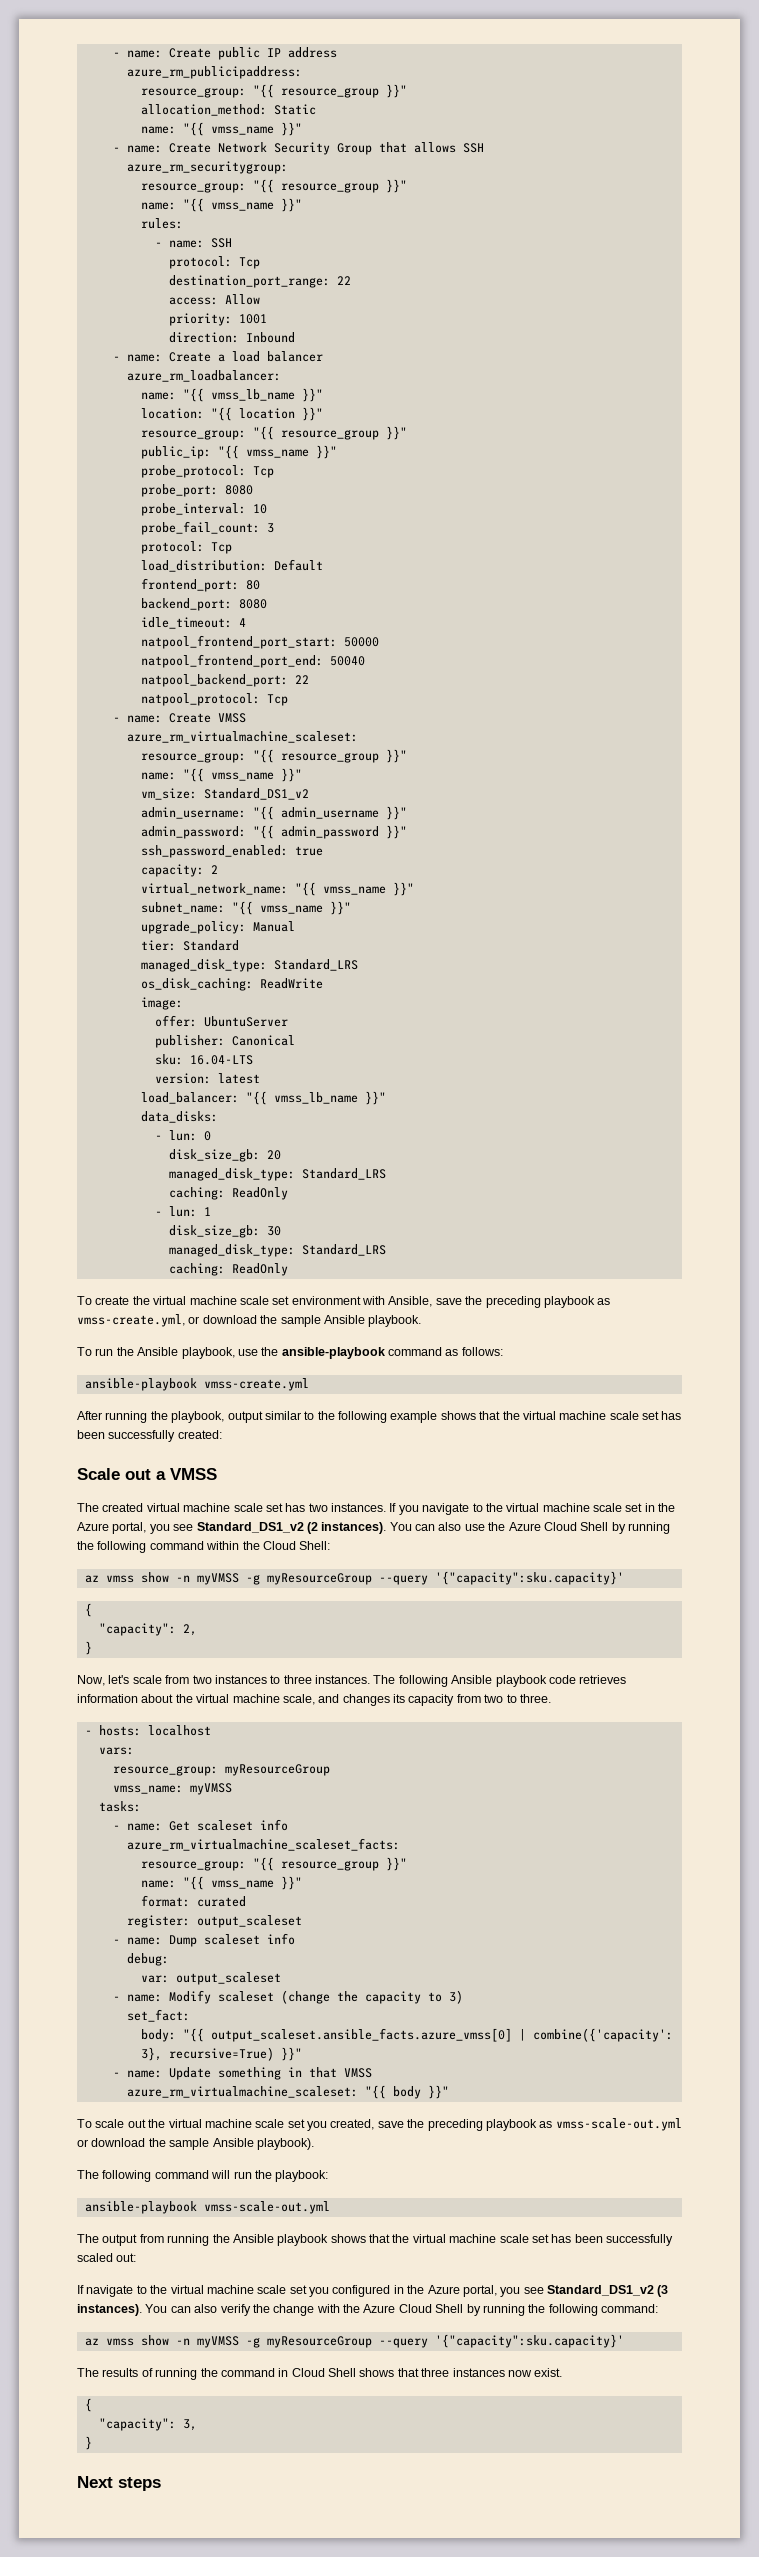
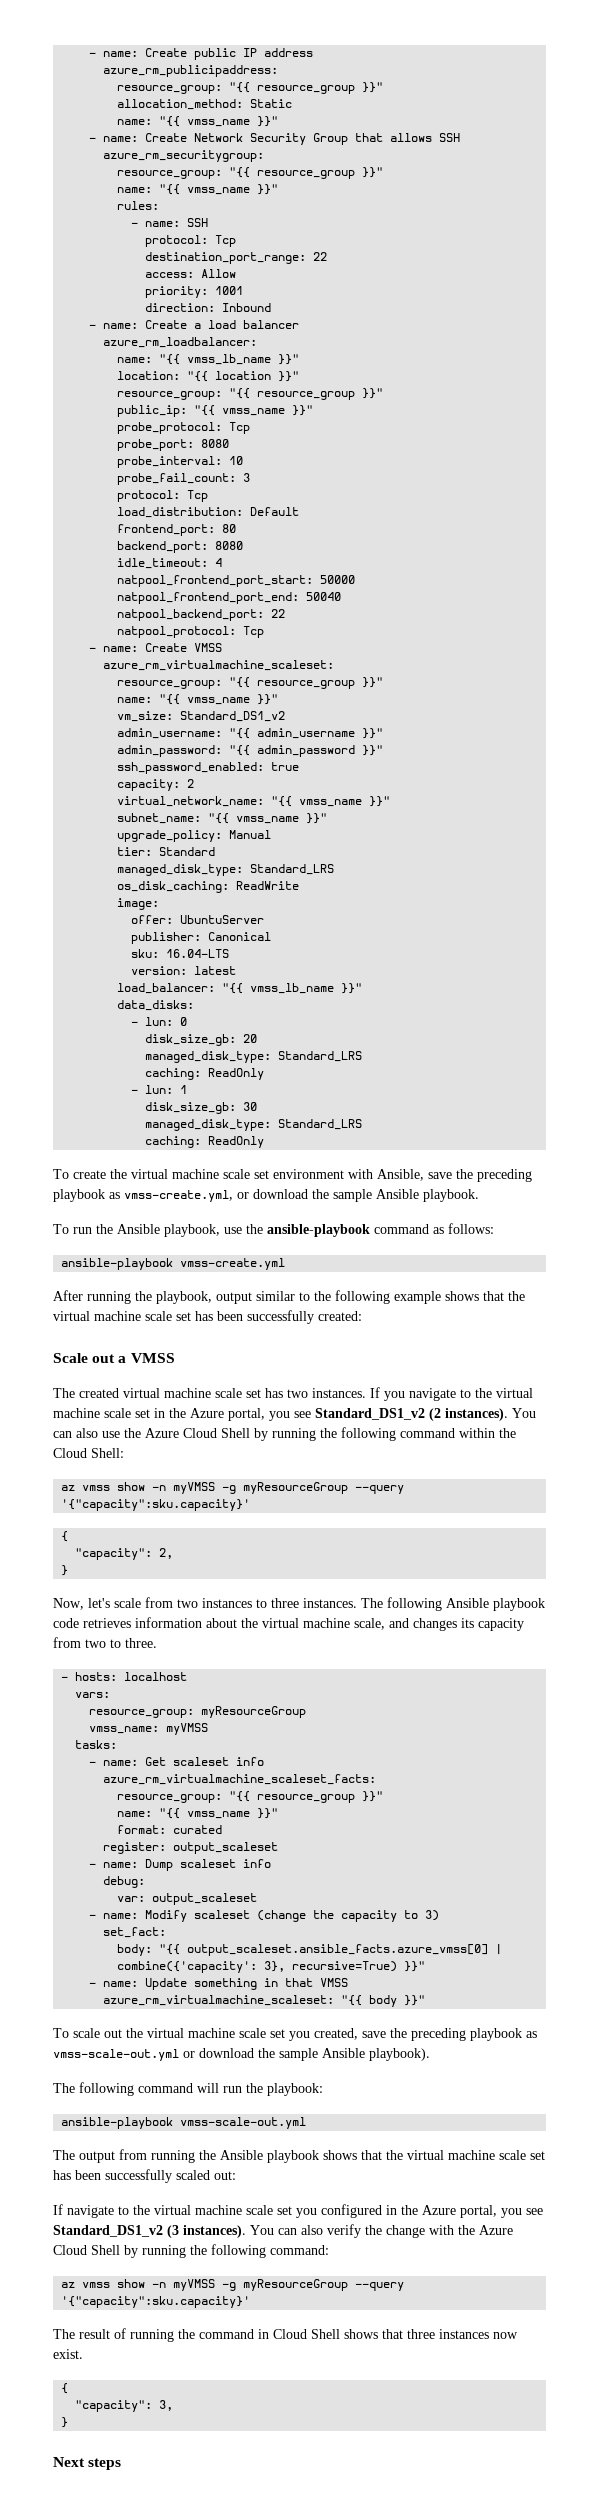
- The results of running the command in Cloud Shell shows that three instances now exist.
+ The result of running the command in Cloud Shell shows that three instances now exist.

